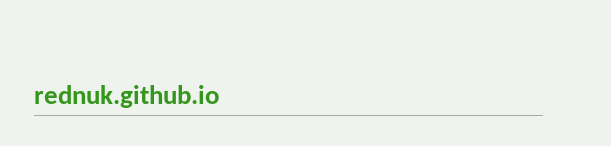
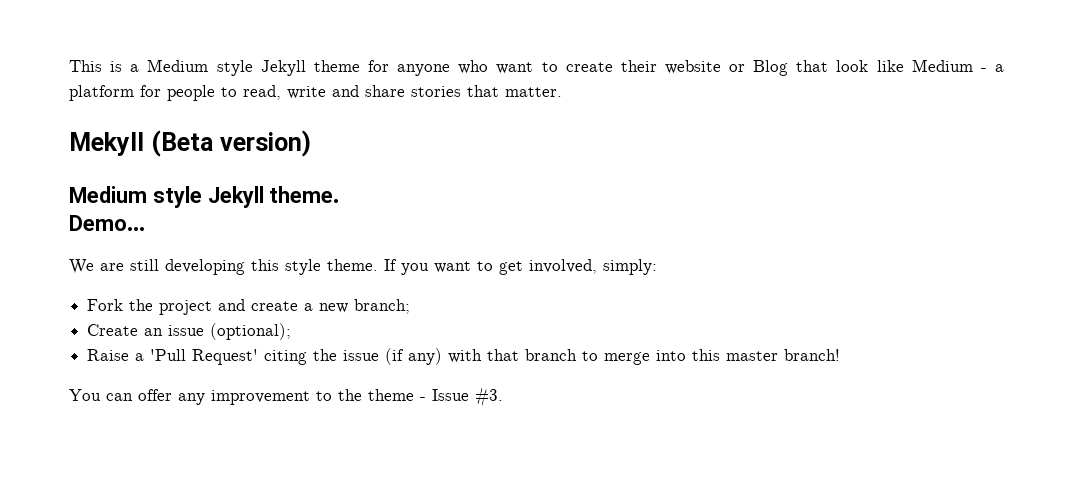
- rednuk.github.io
+ This is a Medium style Jekyll theme for anyone who want to create their website or Blog that look like Medium - a platform for people to read, write and share stories that matter.
+ Mekyll (Beta version)
+ Medium style Jekyll theme.
+ Demo...
+ We are still developing this style theme. If you want to get involved, simply:
+ Fork the project and create a new branch;
+ Create an issue (optional);
+ Raise a 'Pull Request' citing the issue (if any) with that branch to merge into this master branch!
+ You can offer any improvement to the theme - Issue #3.

